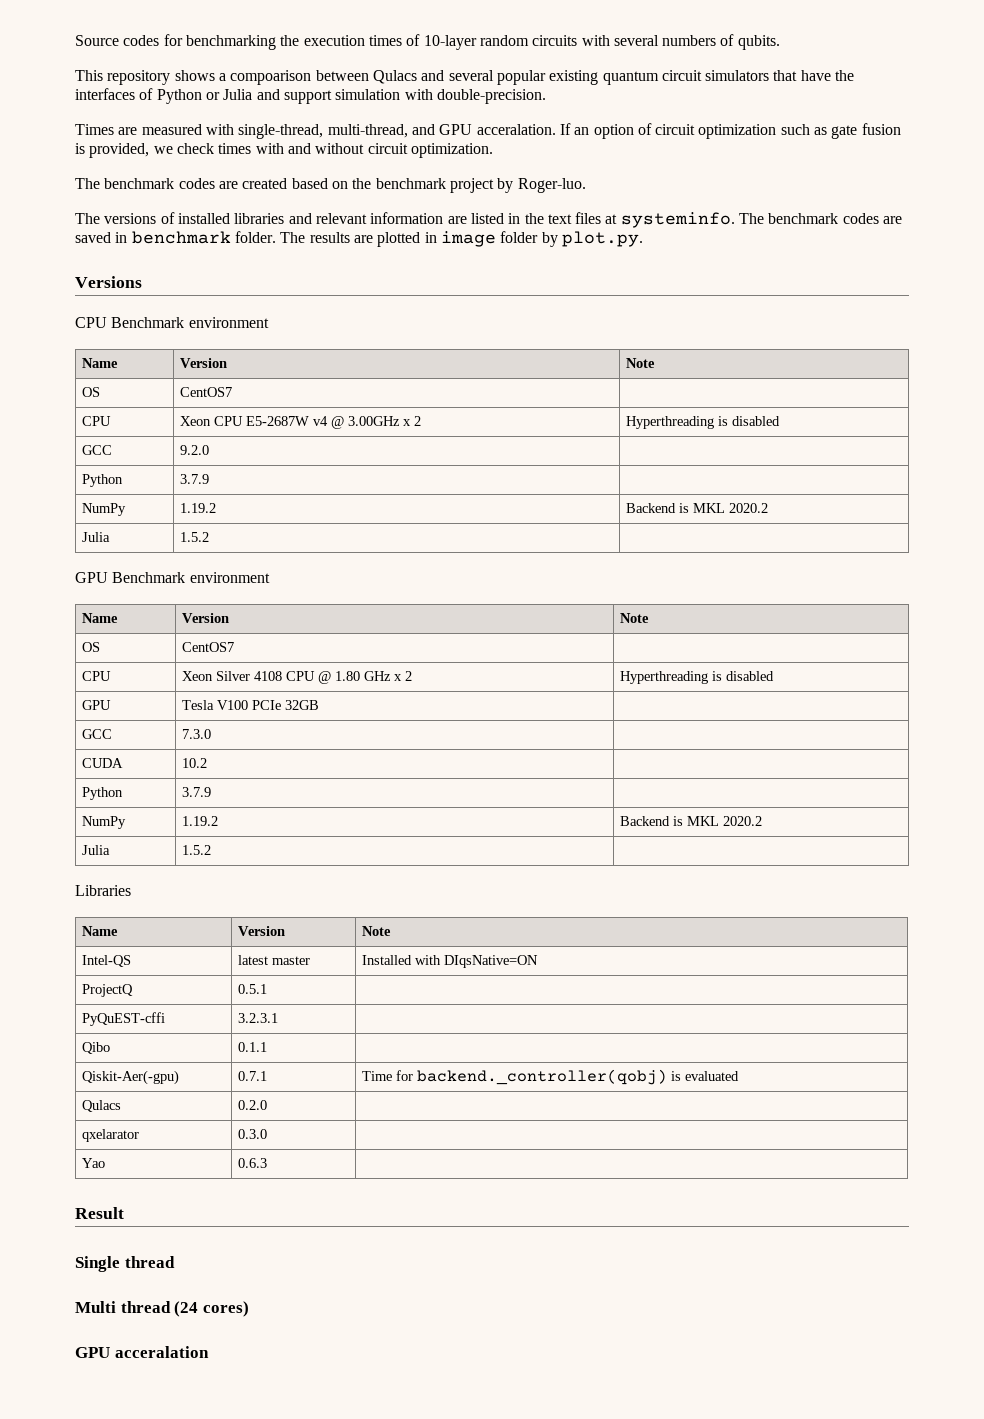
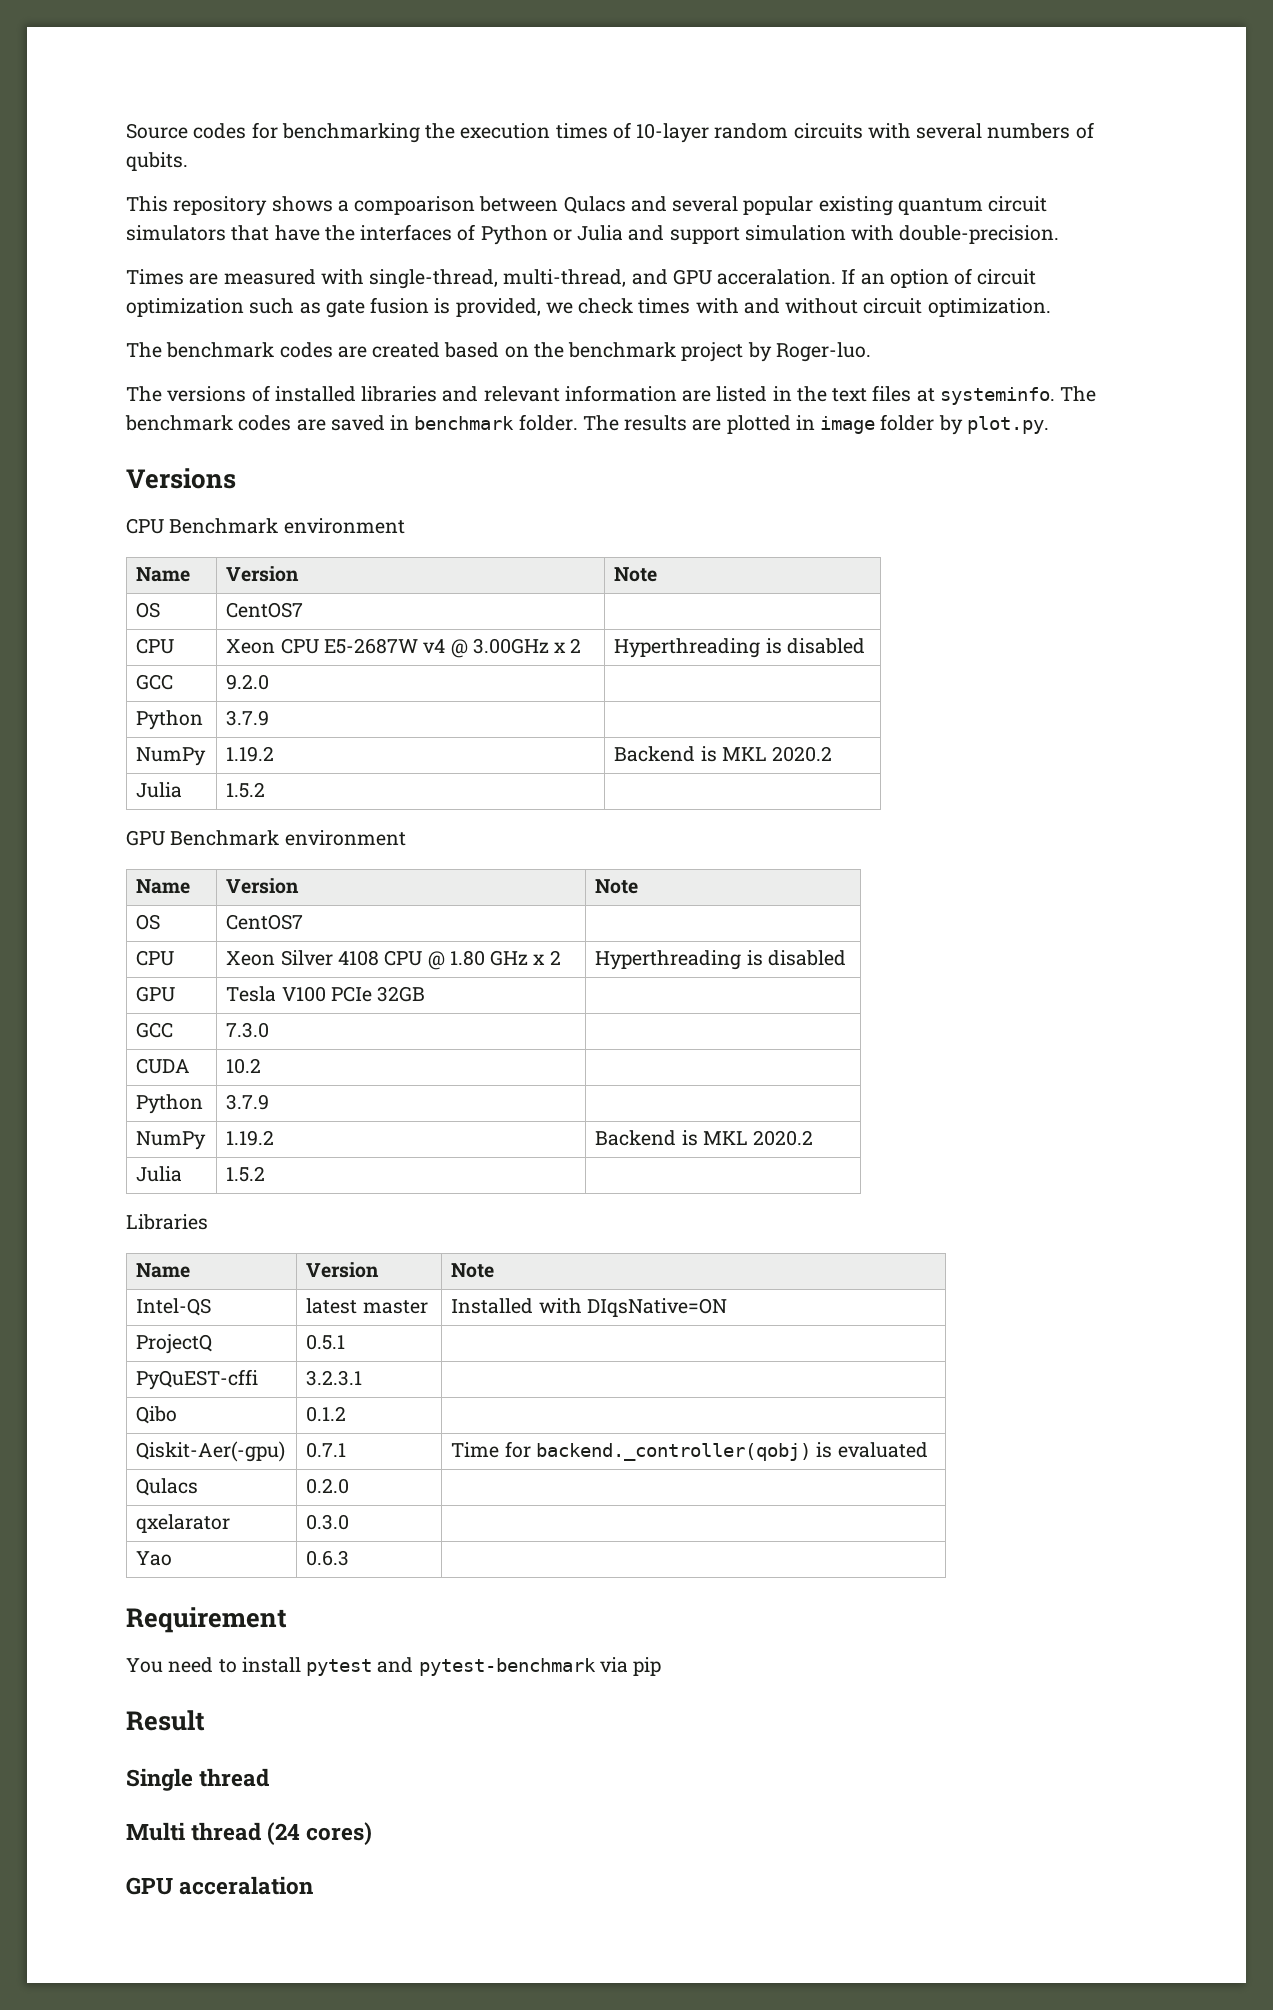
- Qibo | 0.1.1 |
+ Qibo | 0.1.2 |
+ Requirement
+ You need to install pytest and pytest-benchmark via pip

